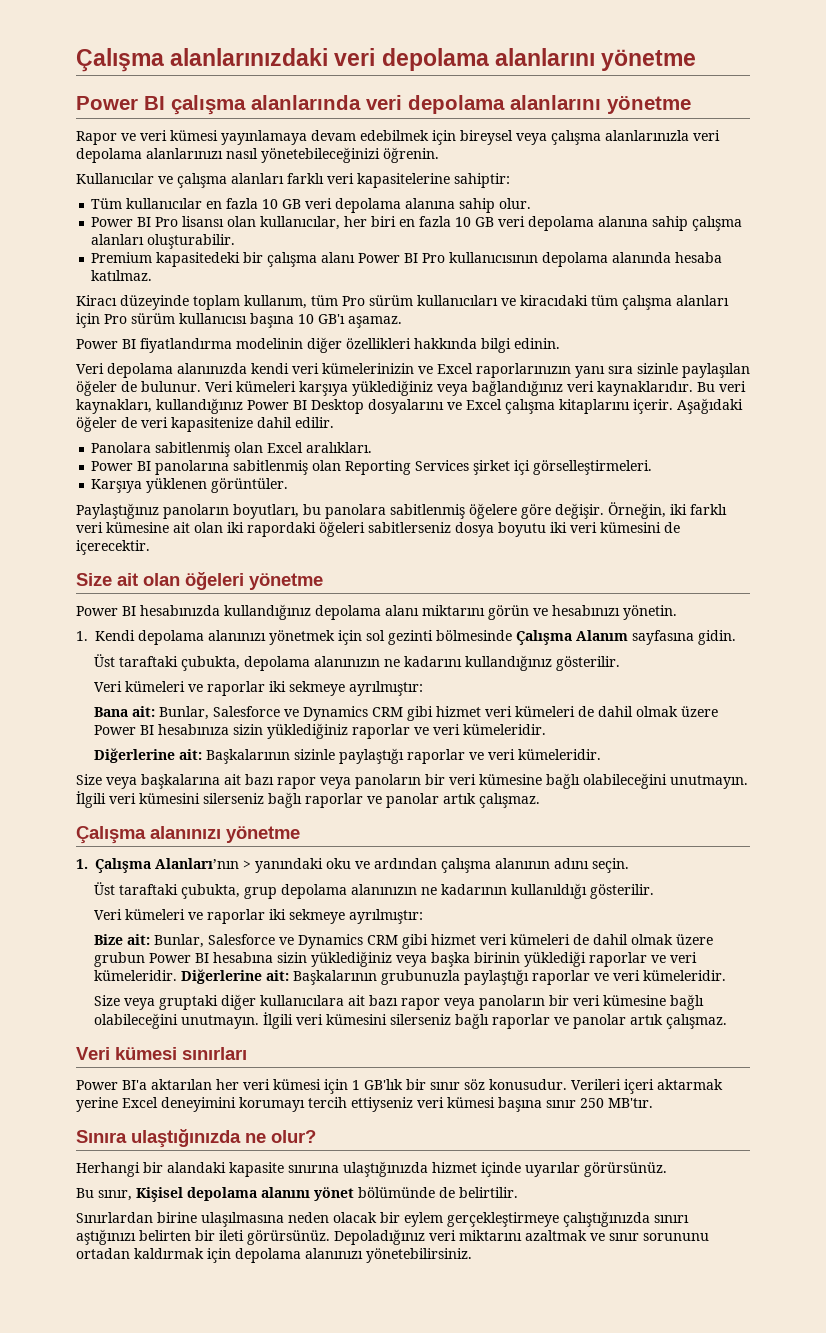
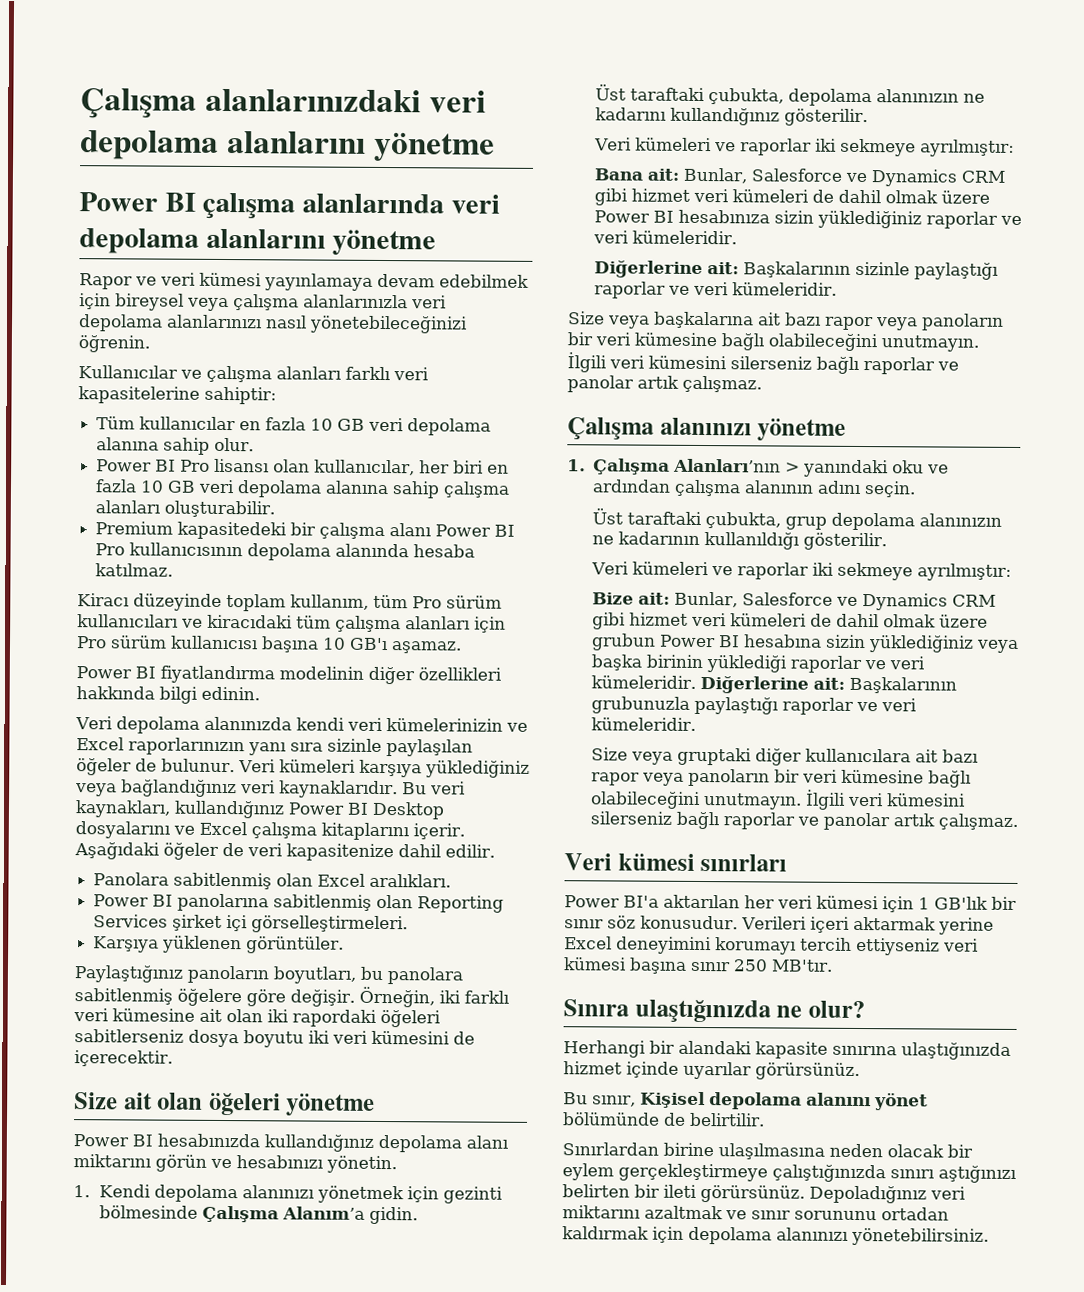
- 1. Kendi depolama alanınızı yönetmek için sol gezinti bölmesinde Çalışma Alanım sayfasına gidin.
+ 1. Kendi depolama alanınızı yönetmek için gezinti bölmesinde Çalışma Alanım’a gidin.

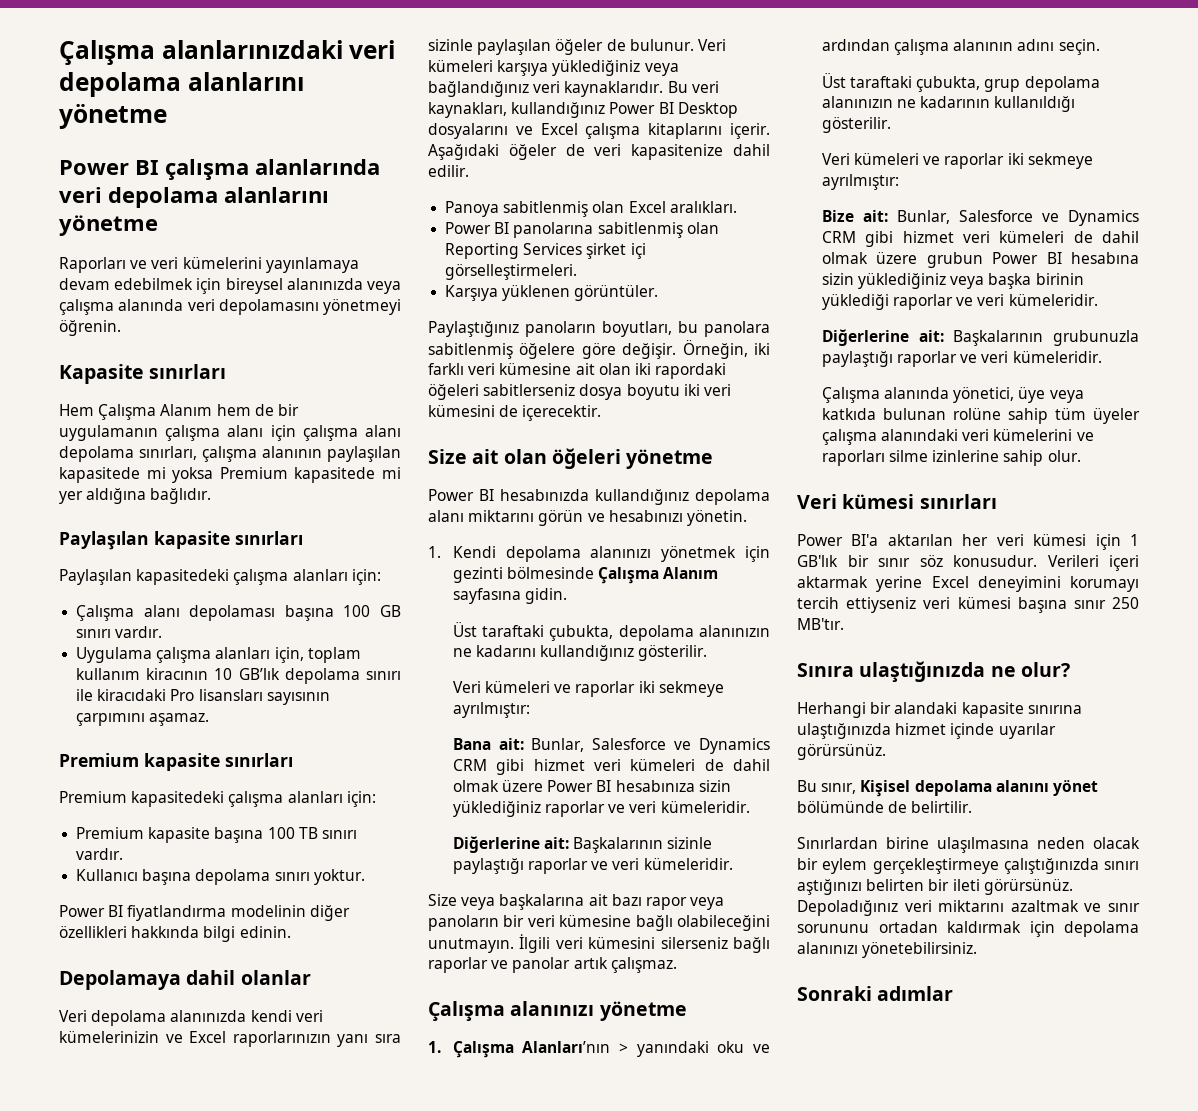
- Rapor ve veri kümesi yayınlamaya devam edebilmek için bireysel veya çalışma alanlarınızla veri depolama alanlarınızı nasıl yönetebileceğinizi öğrenin.
- Kullanıcılar ve çalışma alanları farklı veri kapasitelerine sahiptir:
- Tüm kullanıcılar en fazla 10 GB veri depolama alanına sahip olur.
- Power BI Pro lisansı olan kullanıcılar, her biri en fazla 10 GB veri depolama alanına sahip çalışma alanları oluşturabilir.
- Premium kapasitedeki bir çalışma alanı Power BI Pro kullanıcısının depolama alanında hesaba katılmaz.
- Kiracı düzeyinde toplam kullanım, tüm Pro sürüm kullanıcıları ve kiracıdaki tüm çalışma alanları için Pro sürüm kullanıcısı başına 10 GB'ı aşamaz.
+ Raporları ve veri kümelerini yayınlamaya devam edebilmek için bireysel alanınızda veya çalışma alanında veri depolamasını yönetmeyi öğrenin.
+ Kapasite sınırları
+ Hem Çalışma Alanım hem de bir uygulamanın çalışma alanı için çalışma alanı depolama sınırları, çalışma alanının paylaşılan kapasitede mi yoksa Premium kapasitede mi yer aldığına bağlıdır.
+ Paylaşılan kapasite sınırları
+ Paylaşılan kapasitedeki çalışma alanları için:
+ Çalışma alanı depolaması başına 100 GB sınırı vardır.
+ Uygulama çalışma alanları için, toplam kullanım kiracının 10 GB’lık depolama sınırı ile kiracıdaki Pro lisansları sayısının çarpımını aşamaz.
+ Premium kapasite sınırları
+ Premium kapasitedeki çalışma alanları için:
+ Premium kapasite başına 100 TB sınırı vardır.
+ Kullanıcı başına depolama sınırı yoktur.
+ Depolamaya dahil olanlar
- Panolara sabitlenmiş olan Excel aralıkları.
+ Panoya sabitlenmiş olan Excel aralıkları.
- 1. Kendi depolama alanınızı yönetmek için gezinti bölmesinde Çalışma Alanım’a gidin.
+ 1. Kendi depolama alanınızı yönetmek için gezinti bölmesinde Çalışma Alanım sayfasına gidin.
- Bize ait: Bunlar, Salesforce ve Dynamics CRM gibi hizmet veri kümeleri de dahil olmak üzere grubun Power BI hesabına sizin yüklediğiniz veya başka birinin yüklediği raporlar ve veri kümeleridir. Diğerlerine ait: Başkalarının grubunuzla paylaştığı raporlar ve veri kümeleridir.
+ Bize ait: Bunlar, Salesforce ve Dynamics CRM gibi hizmet veri kümeleri de dahil olmak üzere grubun Power BI hesabına sizin yüklediğiniz veya başka birinin yüklediği raporlar ve veri kümeleridir.
+ Diğerlerine ait: Başkalarının grubunuzla paylaştığı raporlar ve veri kümeleridir.
- Size veya gruptaki diğer kullanıcılara ait bazı rapor veya panoların bir veri kümesine bağlı olabileceğini unutmayın. İlgili veri kümesini silerseniz bağlı raporlar ve panolar artık çalışmaz.
+ Çalışma alanında yönetici, üye veya katkıda bulunan rolüne sahip tüm üyeler çalışma alanındaki veri kümelerini ve raporları silme izinlerine sahip olur.
+ Sonraki adımlar

